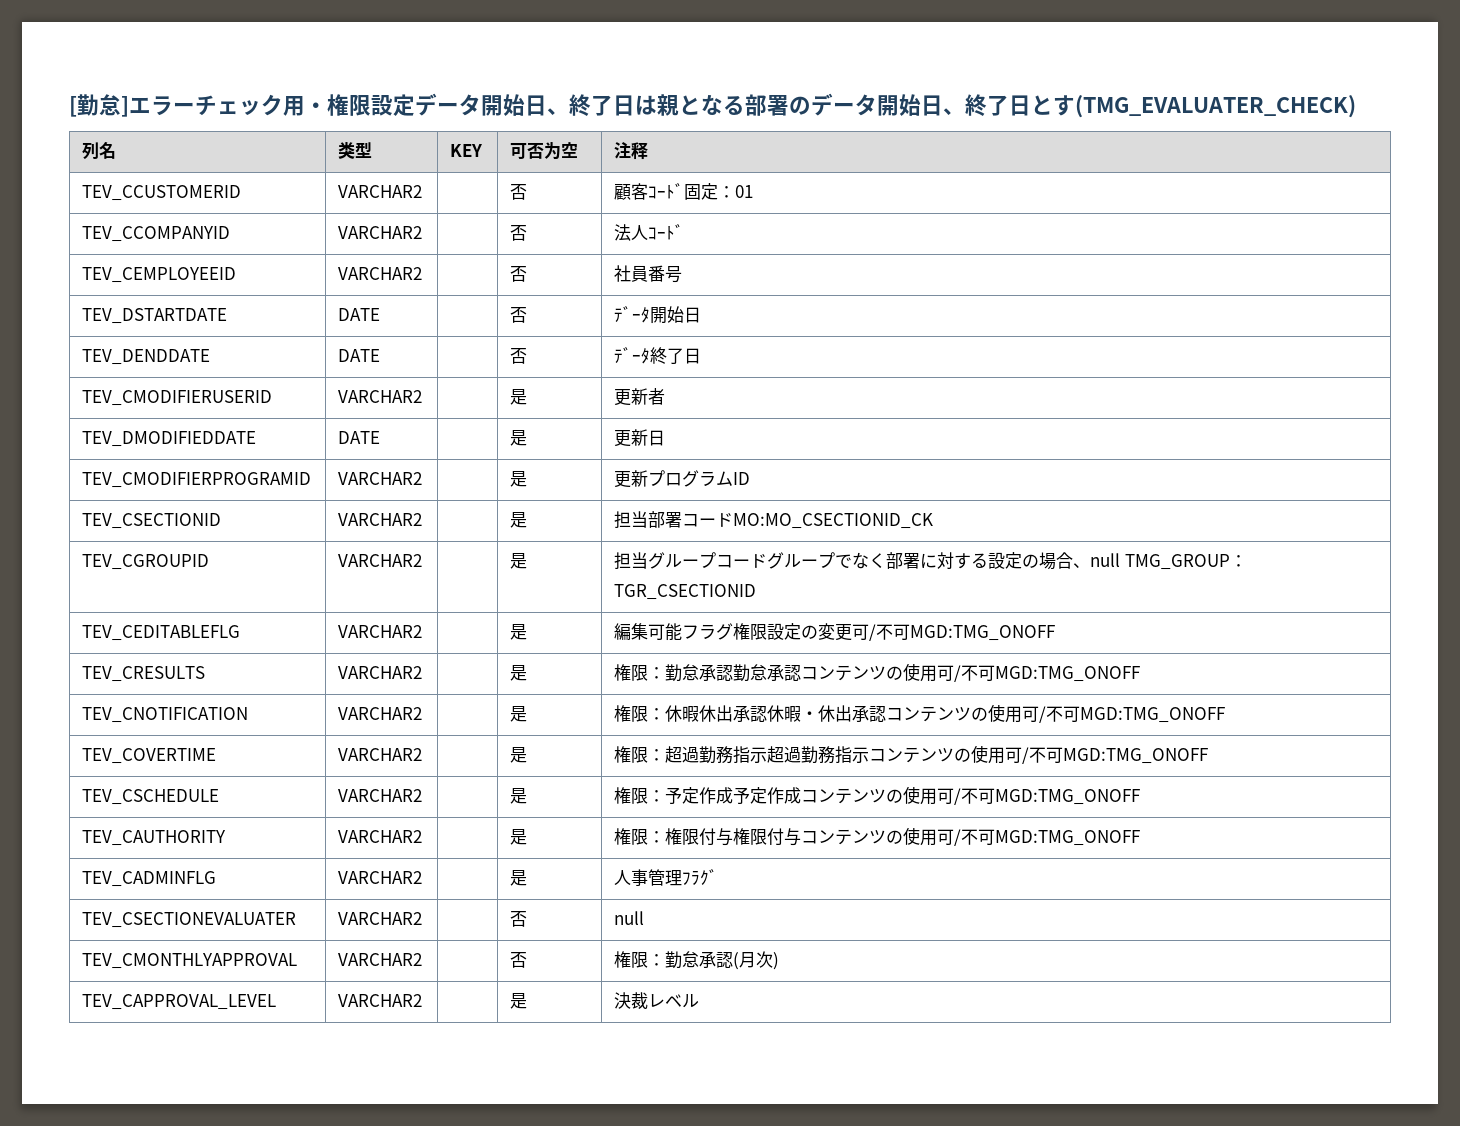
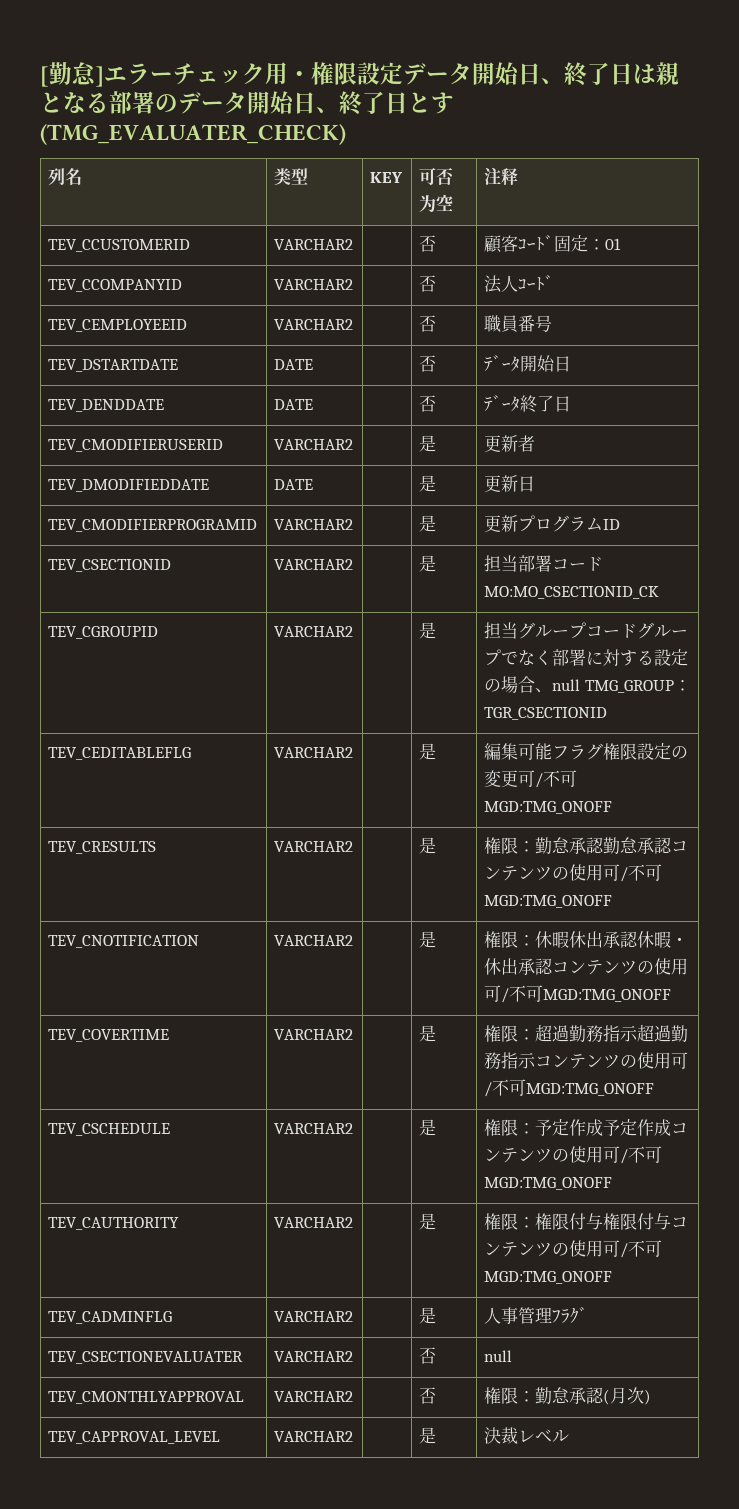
- TEV_CEMPLOYEEID | VARCHAR2 | | 否 | 社員番号
+ TEV_CEMPLOYEEID | VARCHAR2 | | 否 | 職員番号

